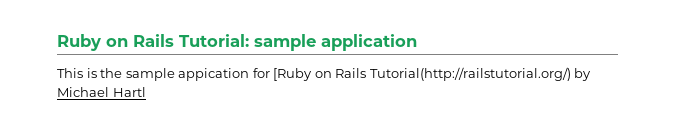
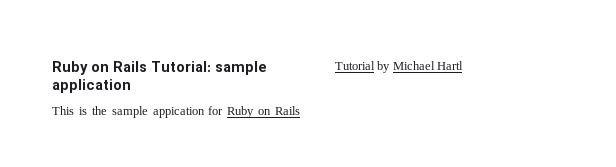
- This is the sample appication for [Ruby on Rails Tutorial(http://railstutorial.org/) by Michael Hartl
+ This is the sample appication for Ruby on Rails Tutorial by Michael Hartl

